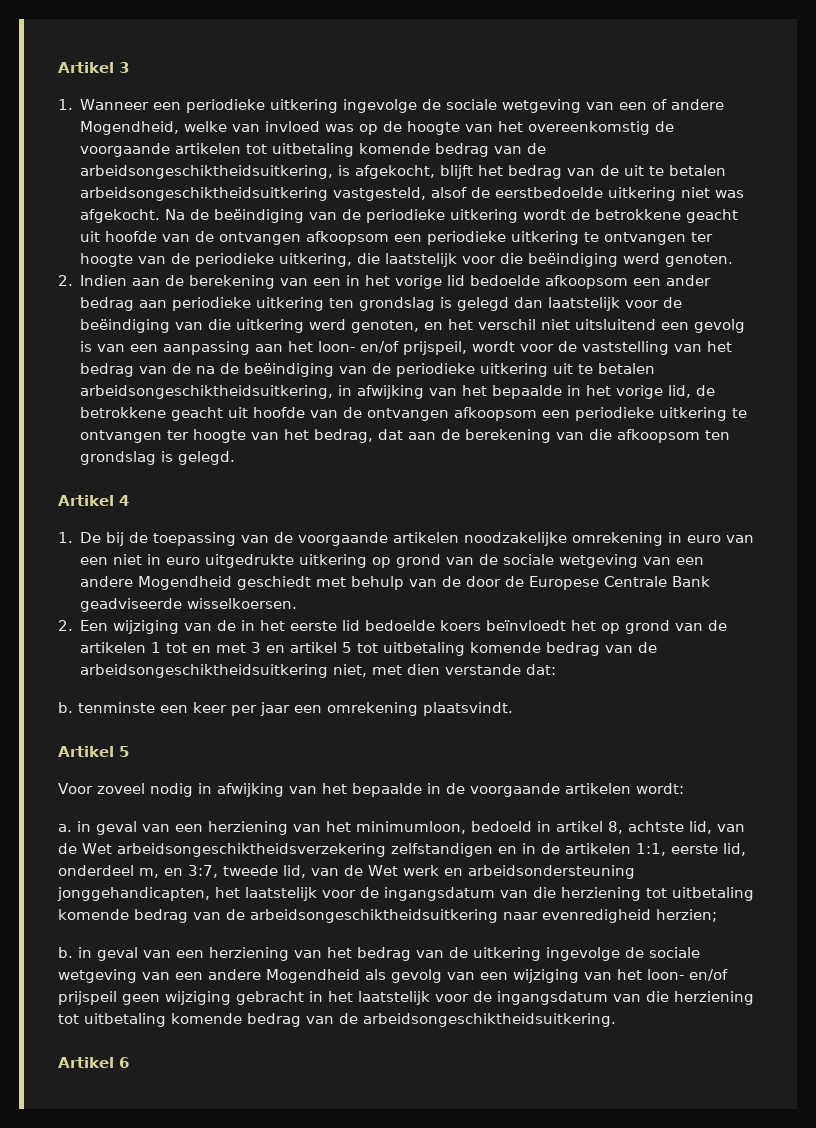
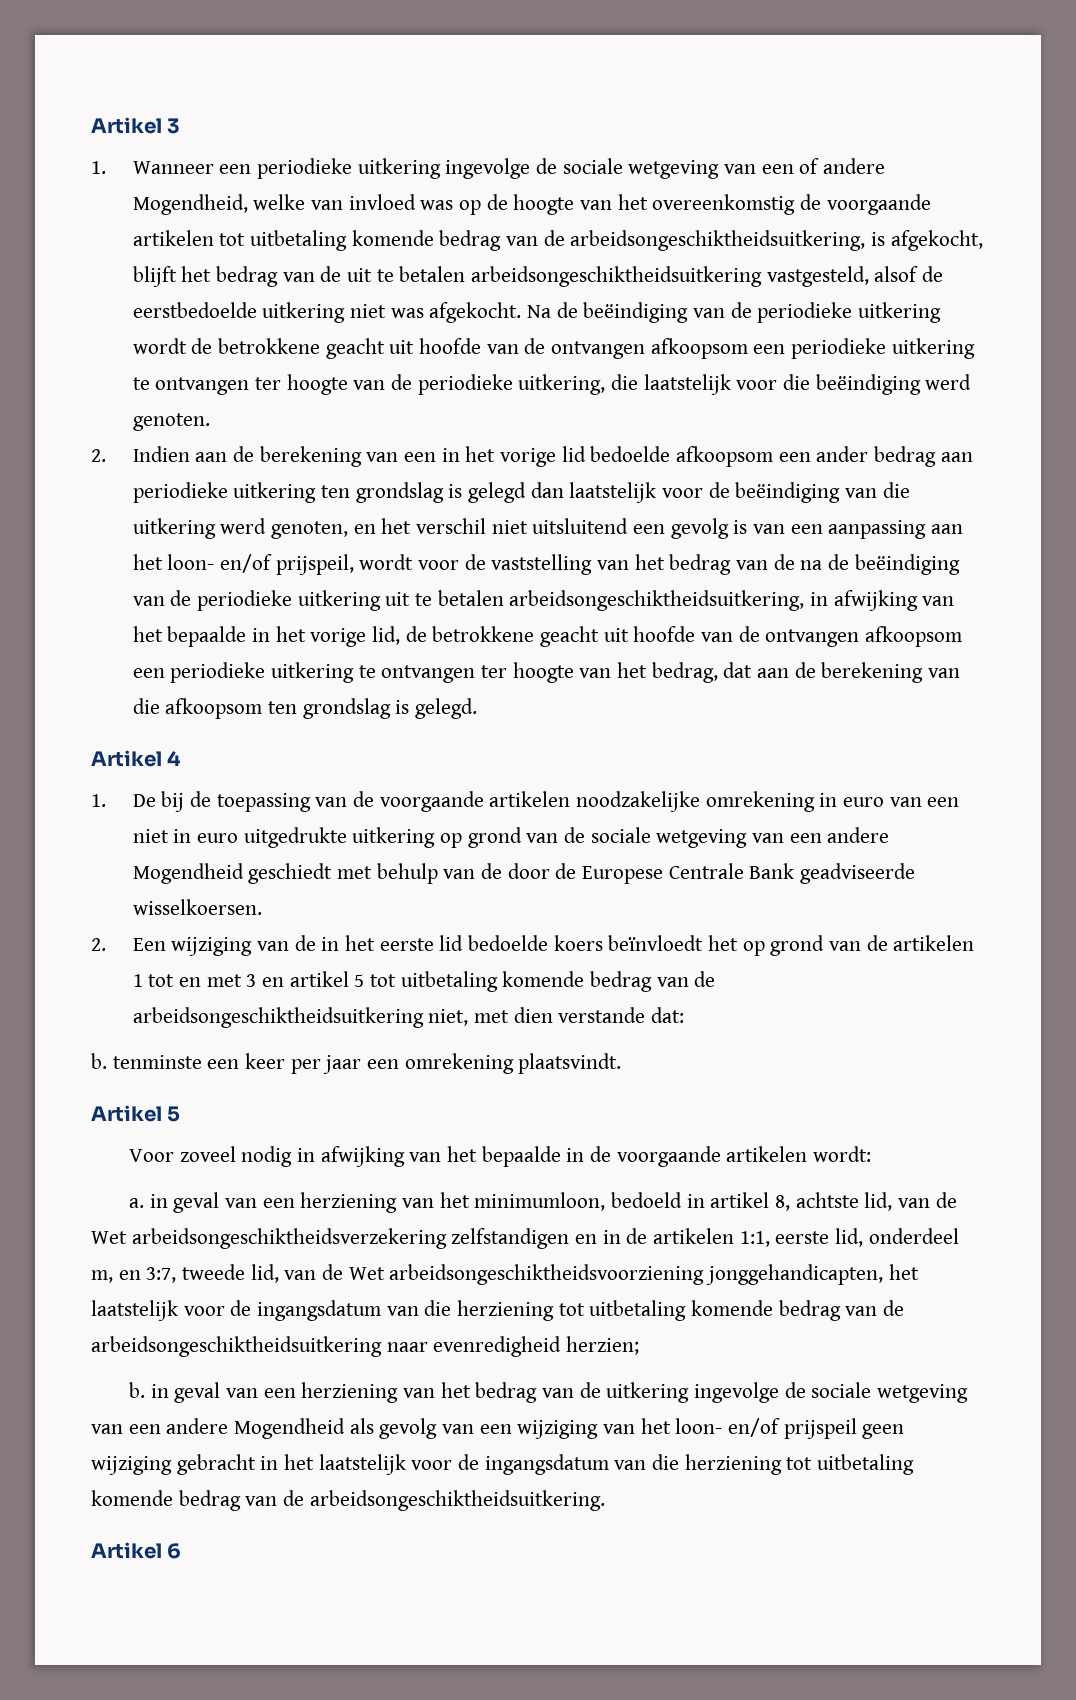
- a. in geval van een herziening van het minimumloon, bedoeld in artikel 8, achtste lid, van de Wet arbeidsongeschiktheidsverzekering zelfstandigen en in de artikelen 1:1, eerste lid, onderdeel m, en 3:7, tweede lid, van de Wet werk en arbeidsondersteuning jonggehandicapten, het laatstelijk voor de ingangsdatum van die herziening tot uitbetaling komende bedrag van de arbeidsongeschiktheidsuitkering naar evenredigheid herzien;
+ a. in geval van een herziening van het minimumloon, bedoeld in artikel 8, achtste lid, van de Wet arbeidsongeschiktheidsverzekering zelfstandigen en in de artikelen 1:1, eerste lid, onderdeel m, en 3:7, tweede lid, van de Wet arbeidsongeschiktheidsvoorziening jonggehandicapten, het laatstelijk voor de ingangsdatum van die herziening tot uitbetaling komende bedrag van de arbeidsongeschiktheidsuitkering naar evenredigheid herzien;

